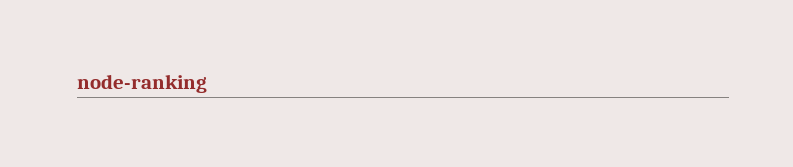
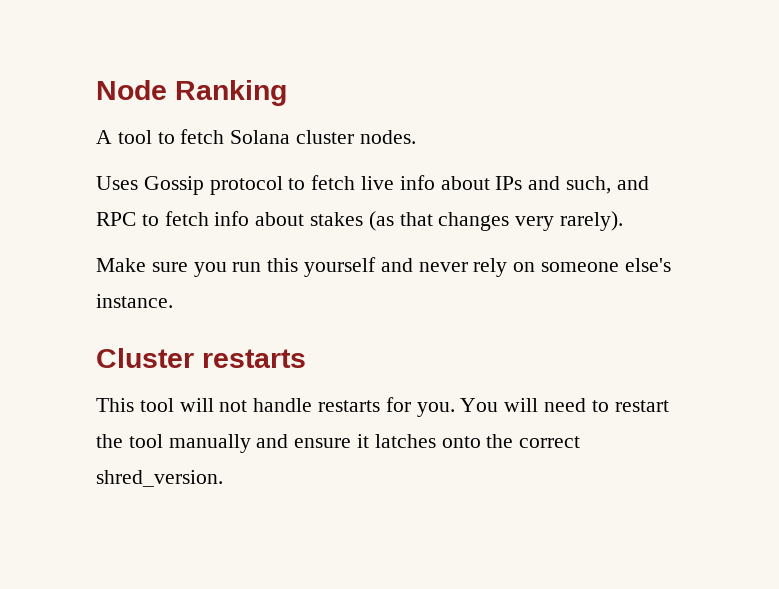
- node-ranking
+ Node Ranking
+ A tool to fetch Solana cluster nodes.
+ Uses Gossip protocol to fetch live info about IPs and such, and RPC to fetch info about stakes (as that changes very rarely).
+ Make sure you run this yourself and never rely on someone else's instance.
+ Cluster restarts
+ This tool will not handle restarts for you. You will need to restart the tool manually and ensure it latches onto the correct shred_version.

